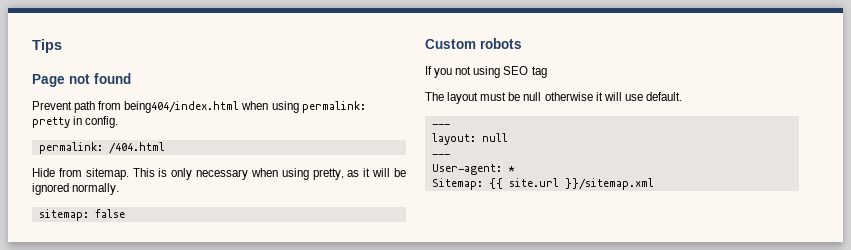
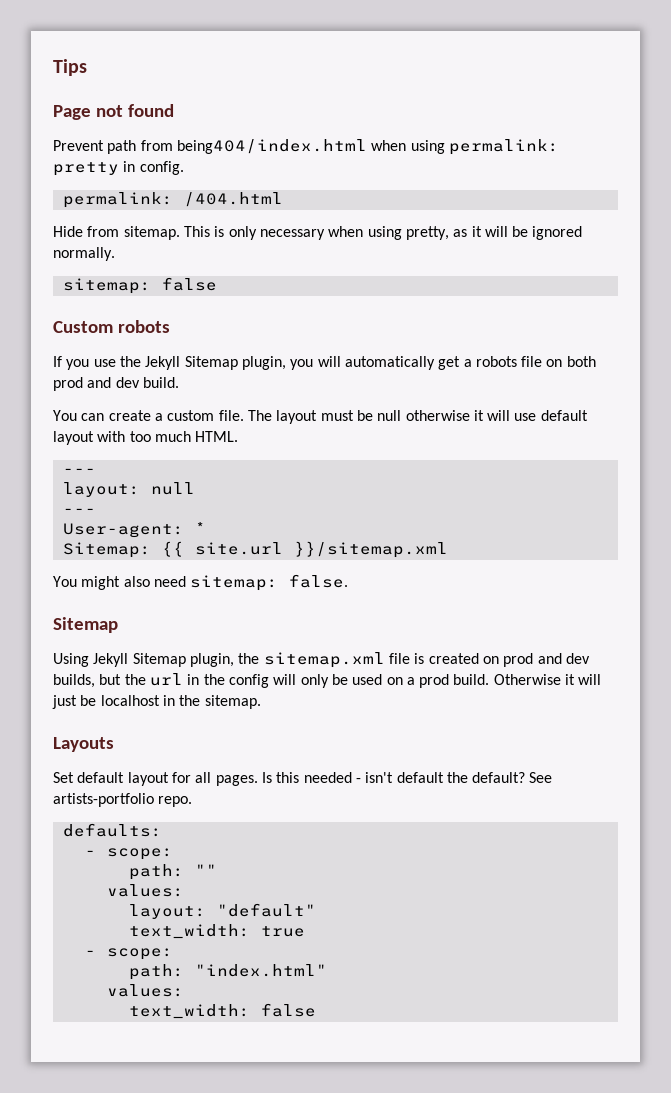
- If you not using SEO tag
- The layout must be null otherwise it will use default.
+ If you use the Jekyll Sitemap plugin, you will automatically get a robots file on both prod and dev build.
+ You can create a custom file. The layout must be null otherwise it will use default layout with too much HTML.
+ You might also need sitemap: false.
+ Sitemap
+ Using Jekyll Sitemap plugin, the sitemap.xml file is created on prod and dev builds, but the url in the config will only be used on a prod build. Otherwise it will just be localhost in the sitemap.
+ Layouts
+ Set default layout for all pages. Is this needed - isn't default the default? See artists-portfolio repo.
+ defaults:
+ - scope:
+ path: ""
+ values:
+ layout: "default"
+ text_width: true
+ - scope:
+ path: "index.html"
+ values:
+ text_width: false

